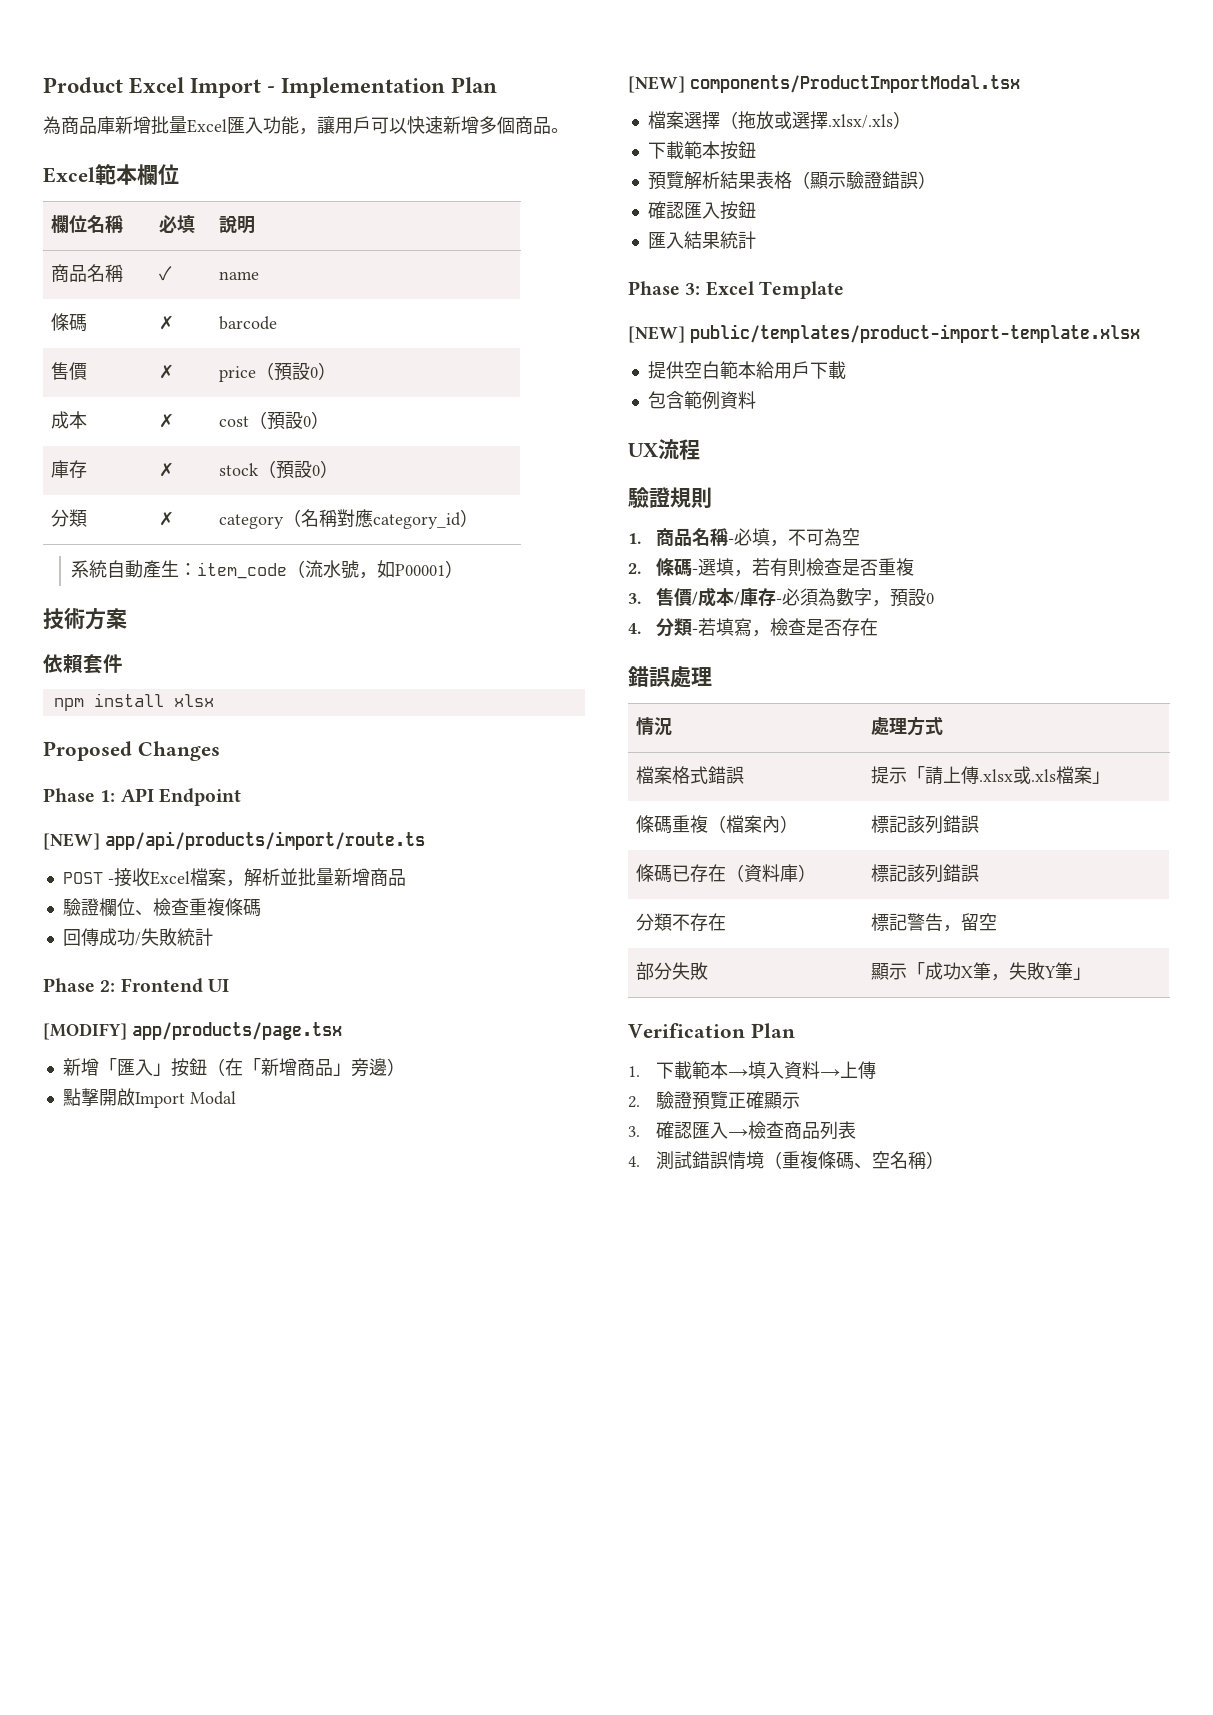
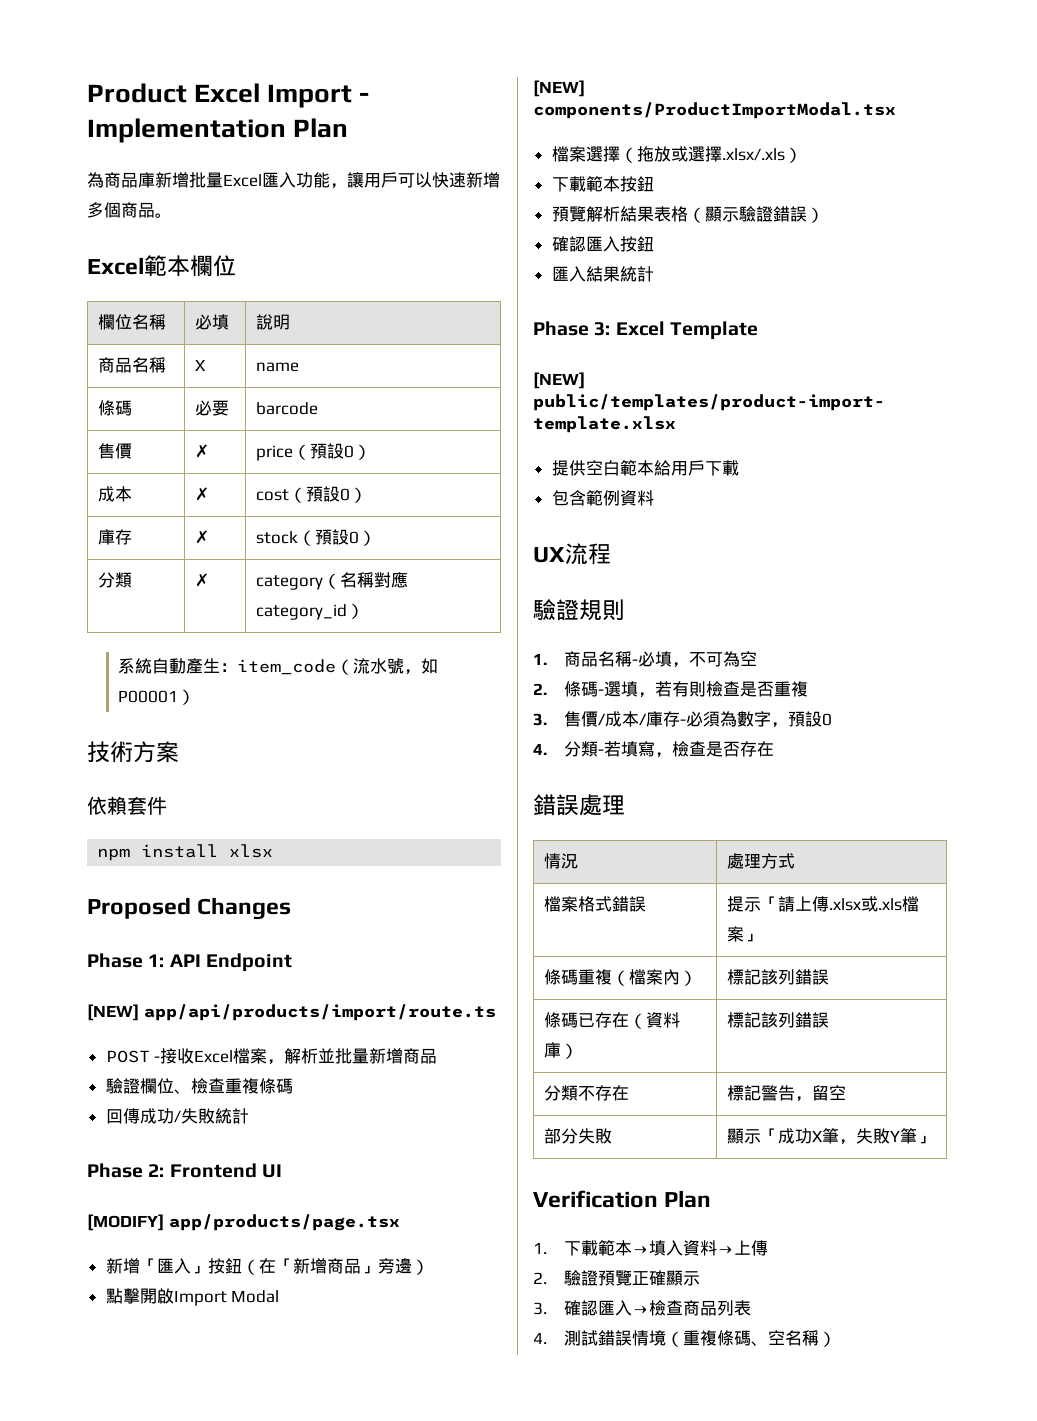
- 商品名稱 | ✓ | name
+ 商品名稱 | X | name
- 條碼 | ✗ | barcode
+ 條碼 | 必要 | barcode

